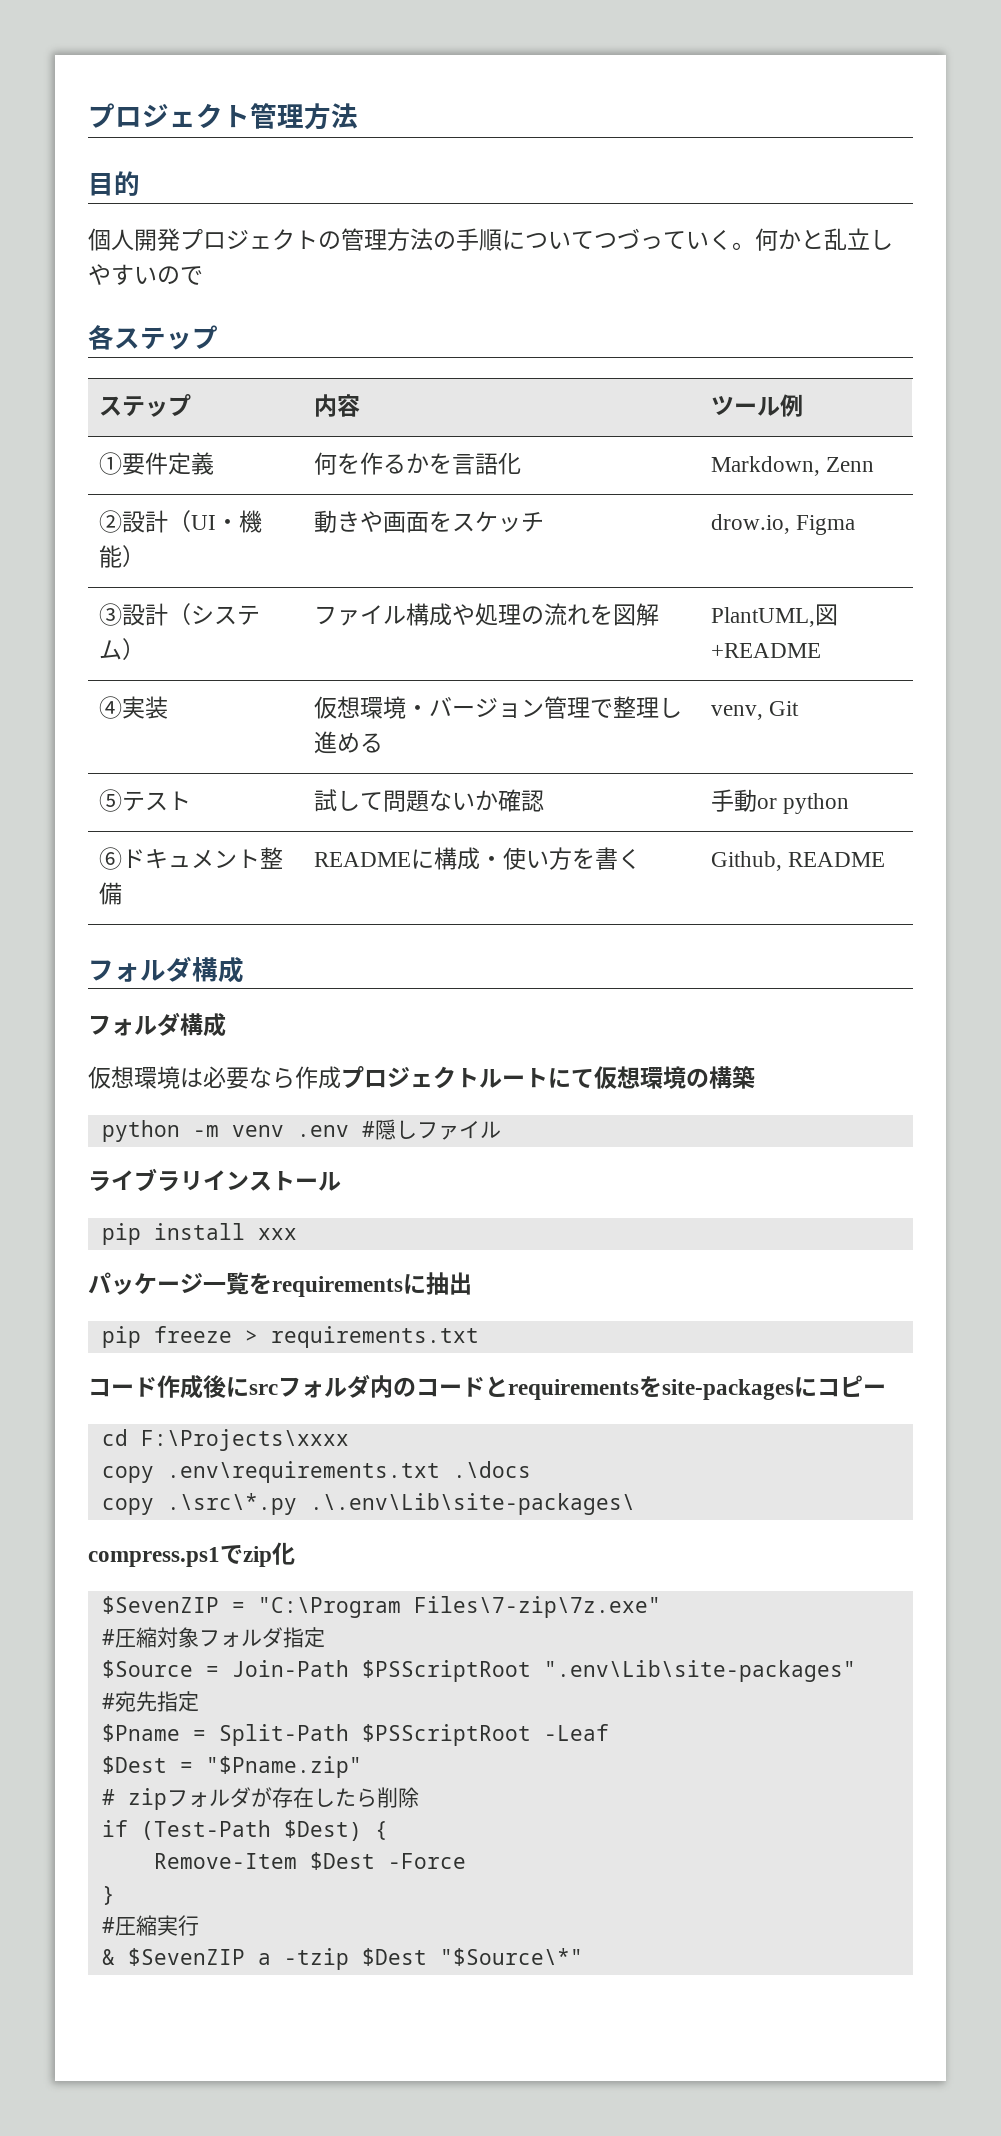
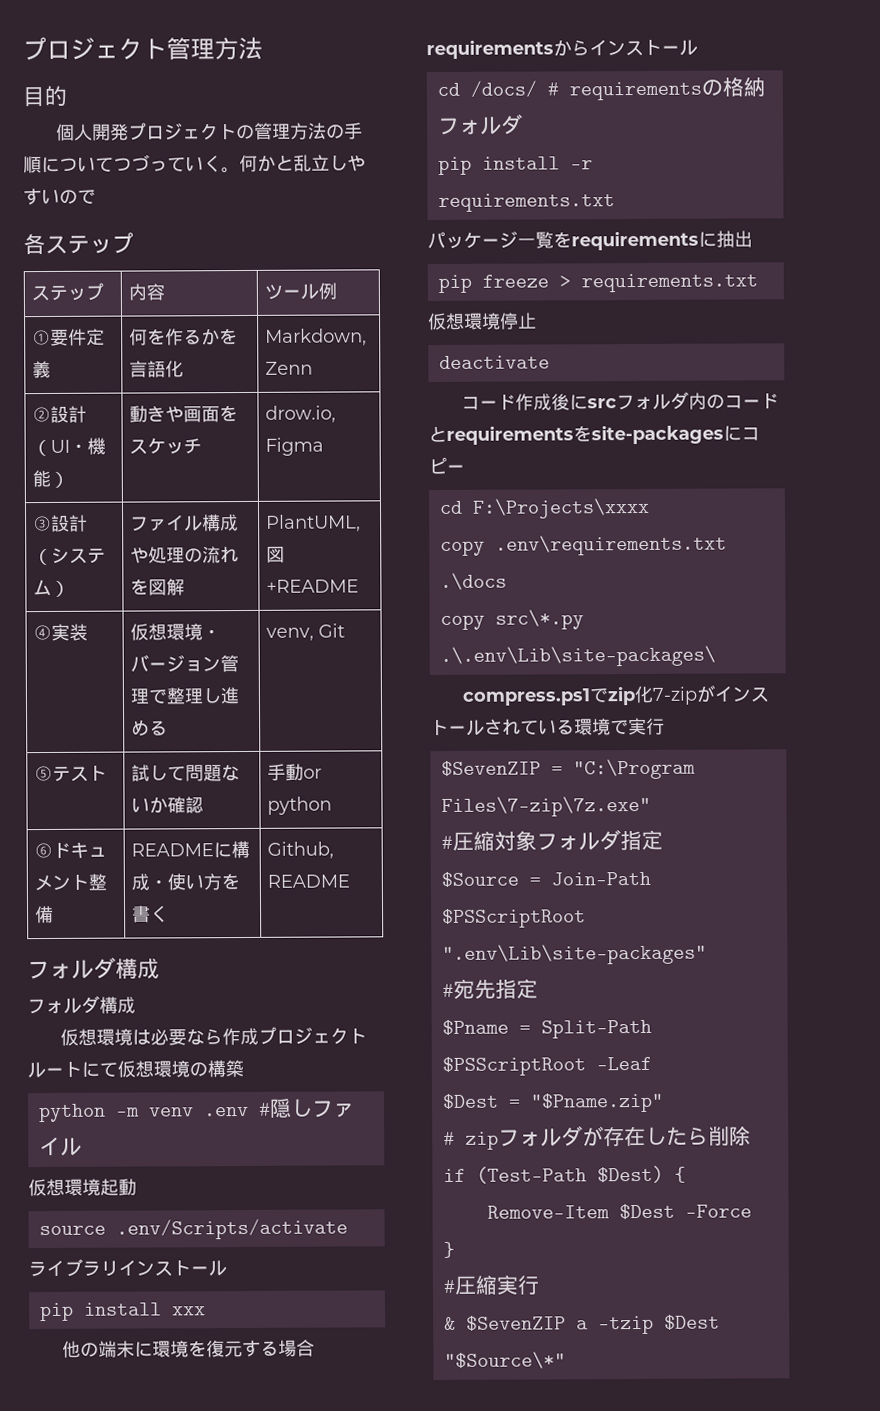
+ 仮想環境起動
+ source .env/Scripts/activate
+ 他の端末に環境を復元する場合requirementsからインストール
+ cd /docs/ # requirementsの格納フォルダ
+ pip install -r requirements.txt
+ 仮想環境停止
+ deactivate
- copy .\src\*.py .\.env\Lib\site-packages\
+ copy src\*.py .\.env\Lib\site-packages\
- compress.ps1でzip化
+ compress.ps1でzip化7-zipがインストールされている環境で実行

